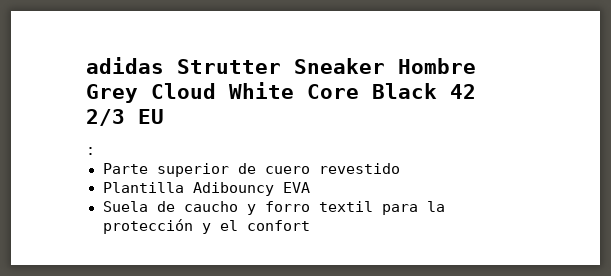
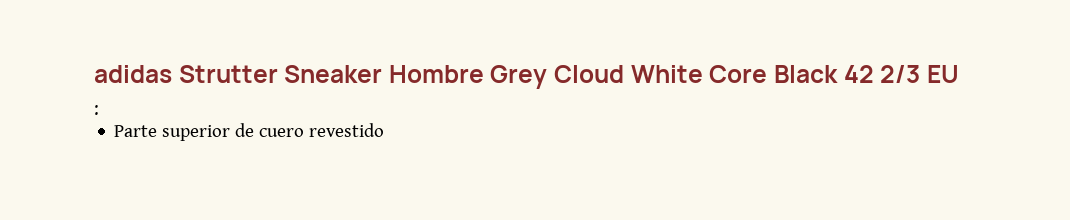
- Plantilla Adibouncy EVA
- Suela de caucho y forro textil para la protección y el confort

